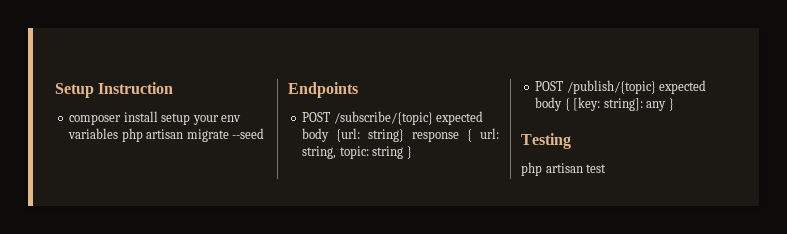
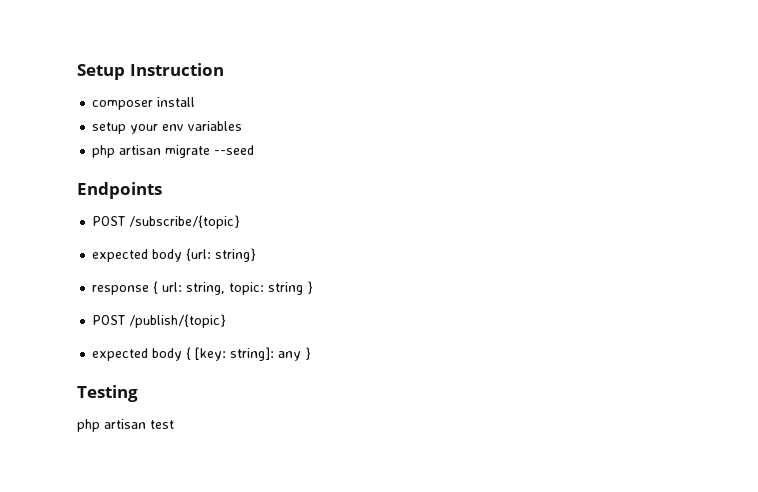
- composer install setup your env variables php artisan migrate --seed
+ composer install
+ setup your env variables
+ php artisan migrate --seed
- POST /subscribe/{topic} expected body {url: string} response { url: string, topic: string }
+ POST /subscribe/{topic}
+ expected body {url: string}
+ response { url: string, topic: string }
- POST /publish/{topic} expected body { [key: string]: any }
+ POST /publish/{topic}
+ expected body { [key: string]: any }

